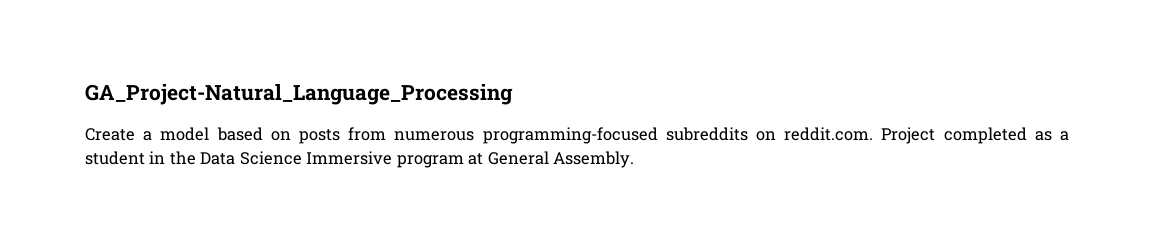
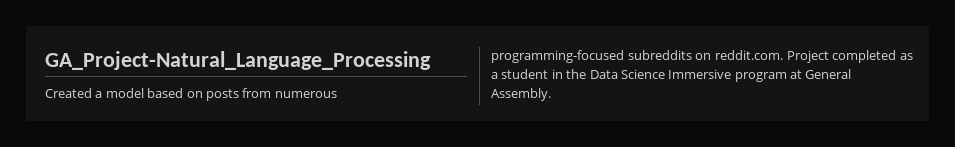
- Create a model based on posts from numerous programming-focused subreddits on reddit.com. Project completed as a student in the Data Science Immersive program at General Assembly.
+ Created a model based on posts from numerous programming-focused subreddits on reddit.com. Project completed as a student in the Data Science Immersive program at General Assembly.

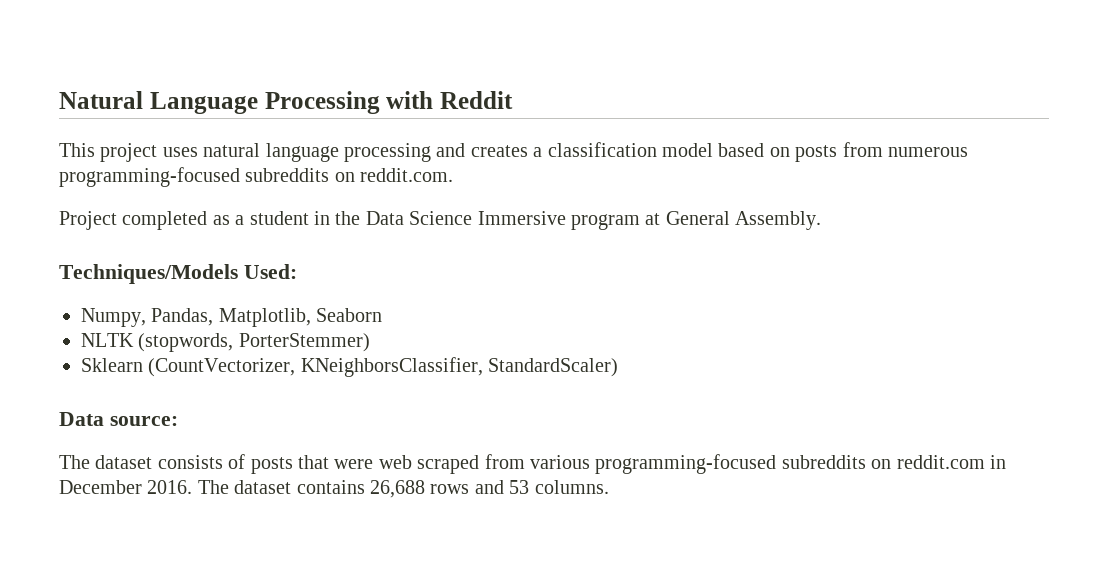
- GA_Project-Natural_Language_Processing
- Created a model based on posts from numerous programming-focused subreddits on reddit.com. Project completed as a student in the Data Science Immersive program at General Assembly.
+ Natural Language Processing with Reddit
+ This project uses natural language processing and creates a classification model based on posts from numerous programming-focused subreddits on reddit.com.
+ Project completed as a student in the Data Science Immersive program at General Assembly.
+ Techniques/Models Used:
+ Numpy, Pandas, Matplotlib, Seaborn
+ NLTK (stopwords, PorterStemmer)
+ Sklearn (CountVectorizer, KNeighborsClassifier, StandardScaler)
+ Data source:
+ The dataset consists of posts that were web scraped from various programming-focused subreddits on reddit.com in December 2016. The dataset contains 26,688 rows and 53 columns.

